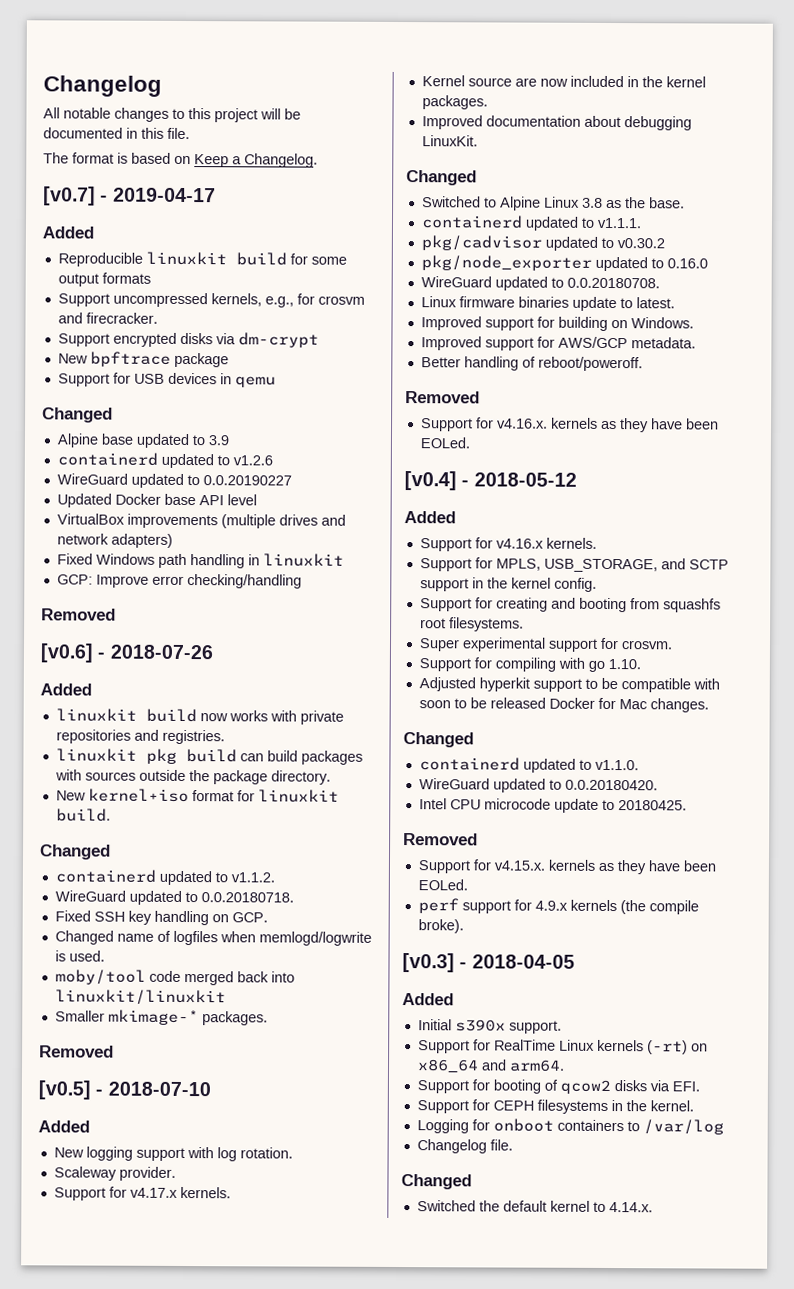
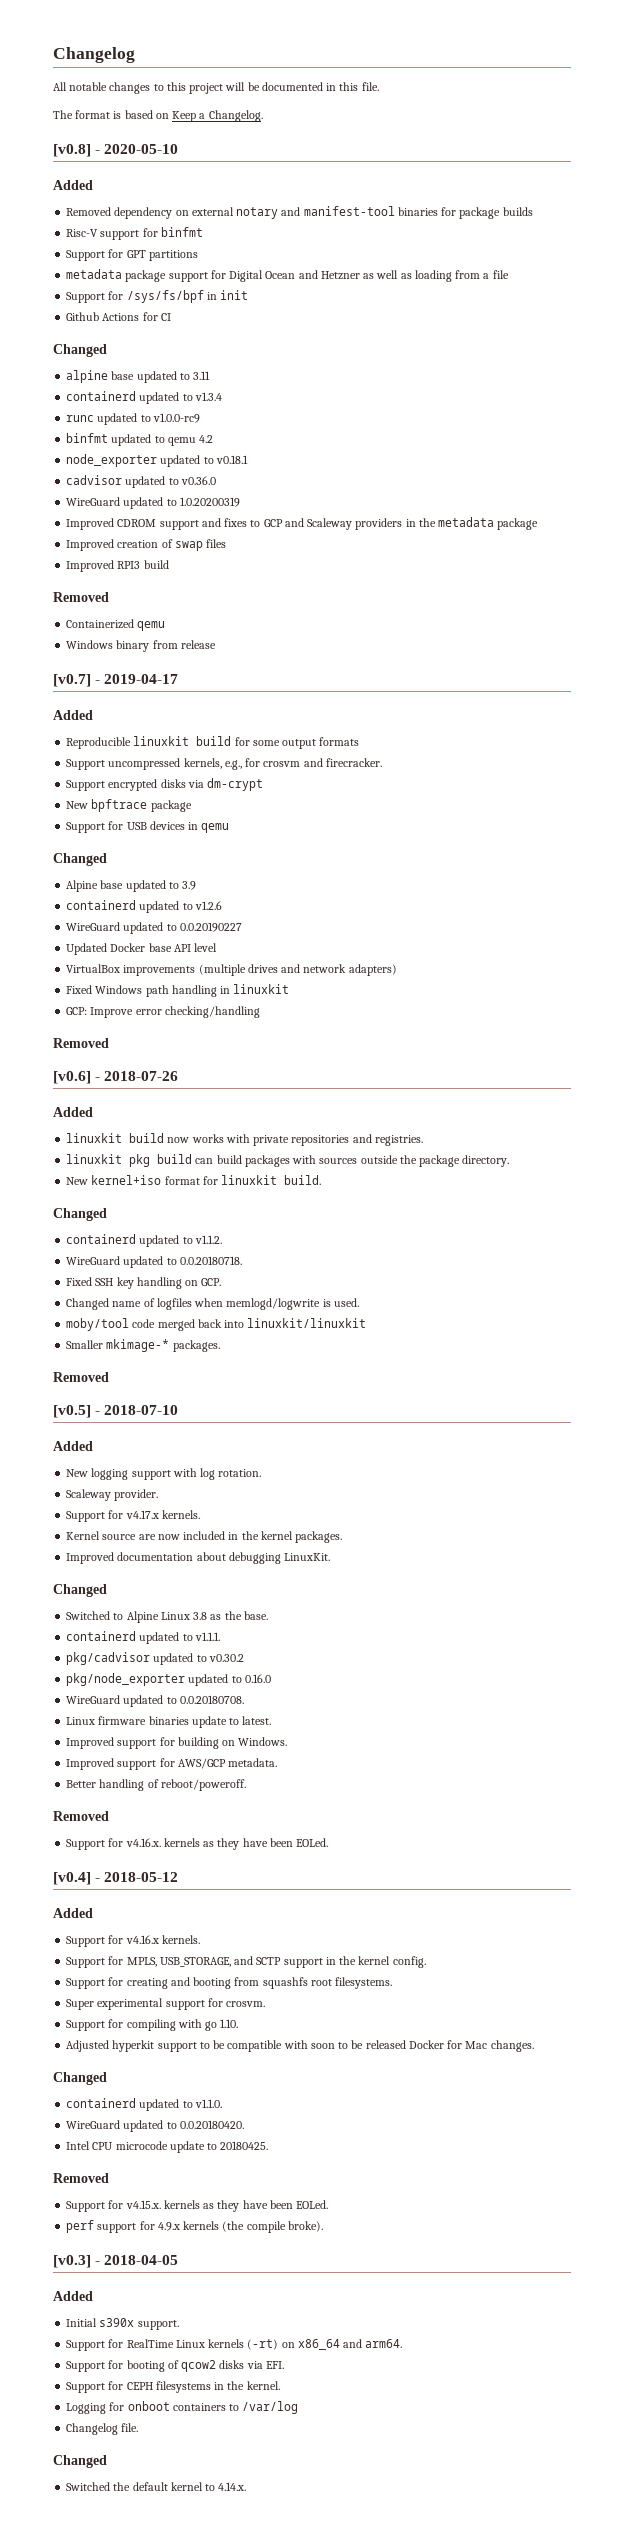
+ [v0.8] - 2020-05-10
+ Added
+ Removed dependency on external notary and manifest-tool binaries for package builds
+ Risc-V support for binfmt
+ Support for GPT partitions
+ metadata package support for Digital Ocean and Hetzner as well as loading from a file
+ Support for /sys/fs/bpf in init
+ Github Actions for CI
+ Changed
+ alpine base updated to 3.11
+ containerd updated to v1.3.4
+ runc updated to v1.0.0-rc9
+ binfmt updated to qemu 4.2
+ node_exporter updated to v0.18.1
+ cadvisor updated to v0.36.0
+ WireGuard updated to 1.0.20200319
+ Improved CDROM support and fixes to GCP and Scaleway providers in the metadata package
+ Improved creation of swap files
+ Improved RPI3 build
+ Removed
+ Containerized qemu
+ Windows binary from release

